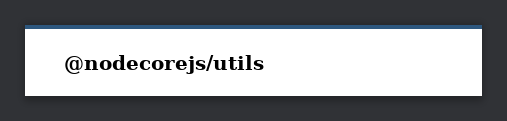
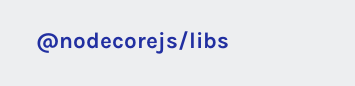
- @nodecorejs/utils
+ @nodecorejs/libs

